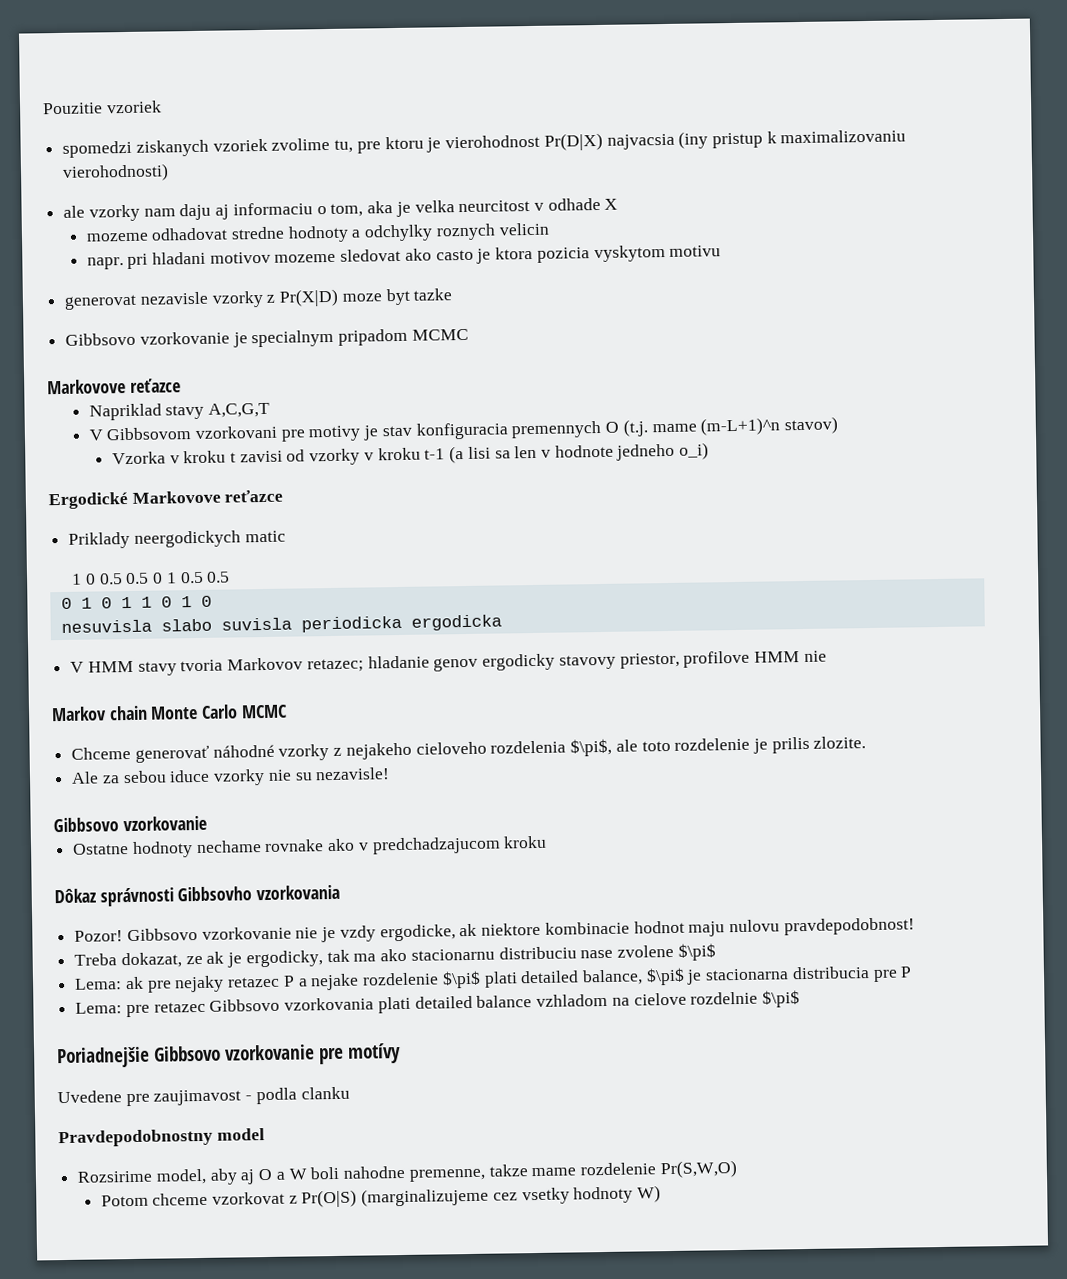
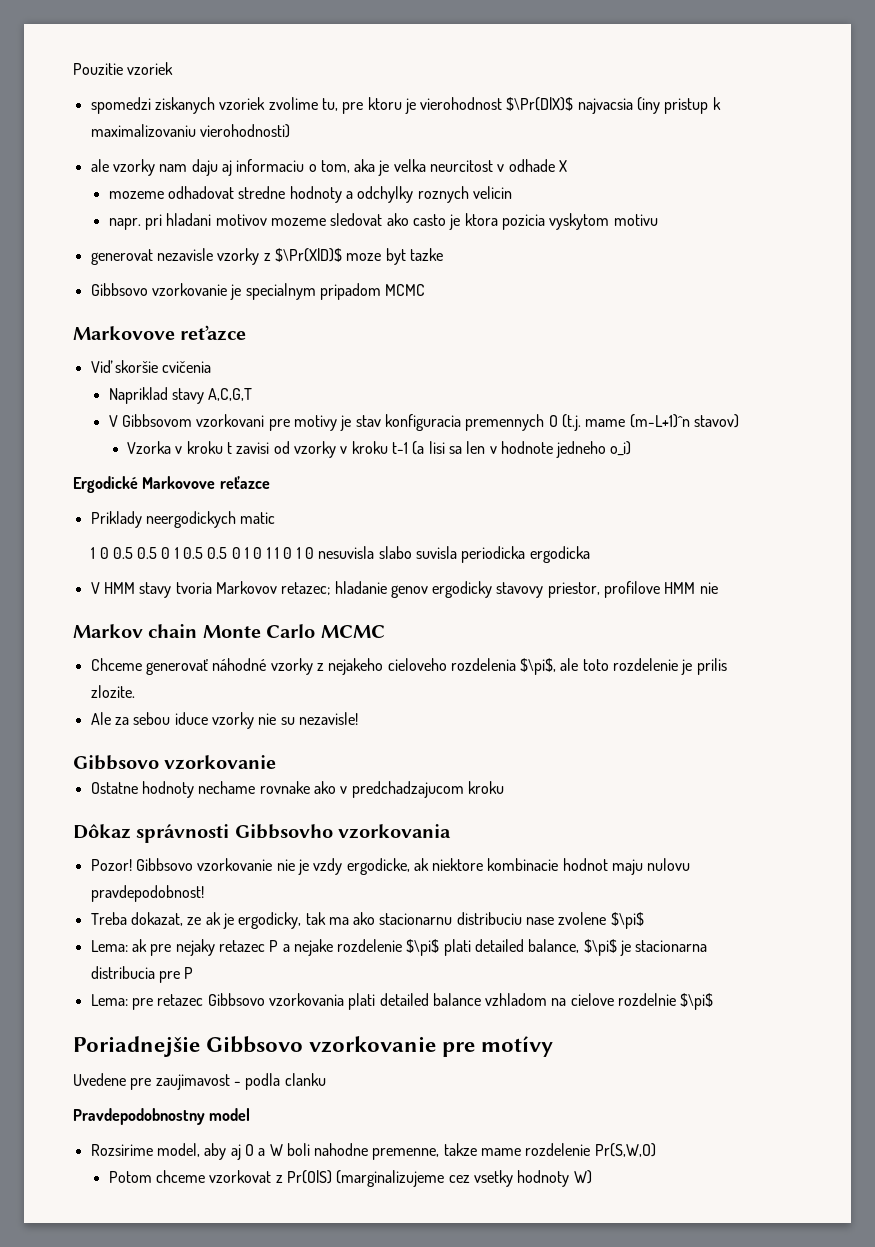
- spomedzi ziskanych vzoriek zvolime tu, pre ktoru je vierohodnost Pr(D|X) najvacsia (iny pristup k maximalizovaniu vierohodnosti)
+ spomedzi ziskanych vzoriek zvolime tu, pre ktoru je vierohodnost $\Pr(D|X)$ najvacsia (iny pristup k maximalizovaniu vierohodnosti)
- generovat nezavisle vzorky z Pr(X|D) moze byt tazke
+ generovat nezavisle vzorky z $\Pr(X|D)$ moze byt tazke
+ Viď skoršie cvičenia
- 1 0 0.5 0.5 0 1 0.5 0.5
- 0 1 0 1 1 0 1 0
- nesuvisla slabo suvisla periodicka ergodicka
+ 1 0 0.5 0.5 0 1 0.5 0.5 0 1 0 1 1 0 1 0 nesuvisla slabo suvisla periodicka ergodicka

